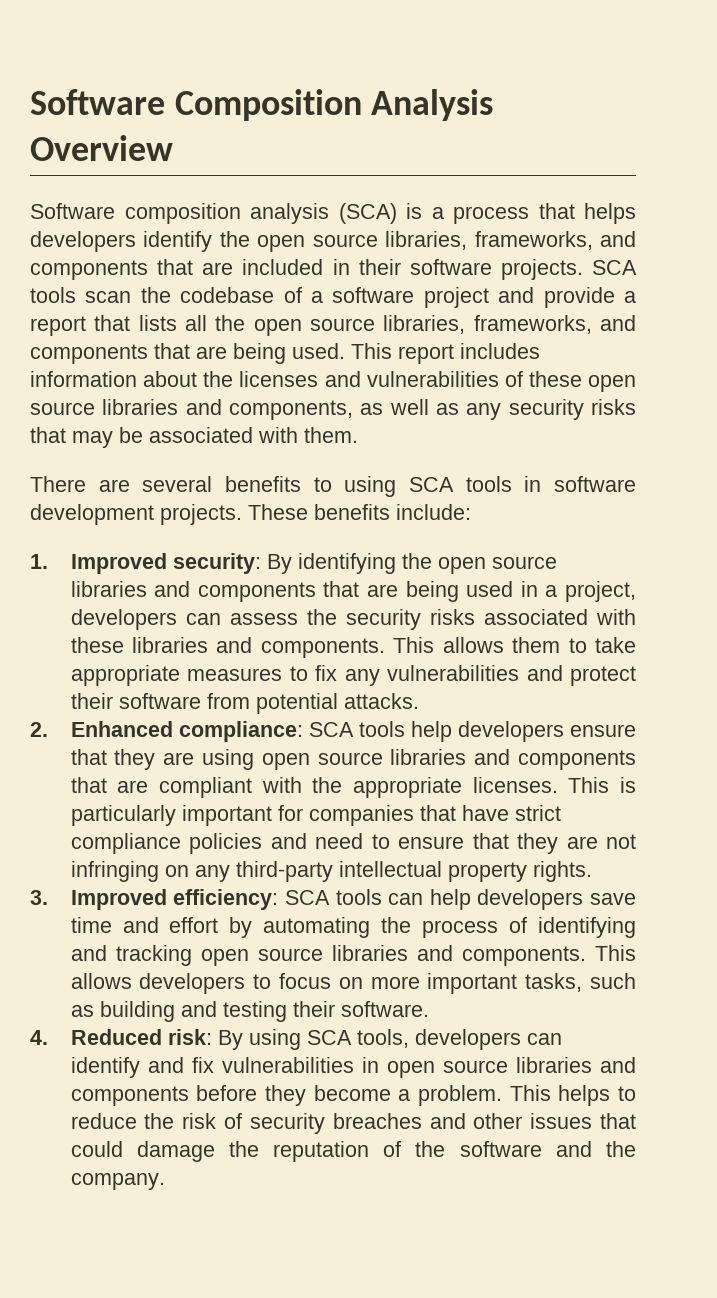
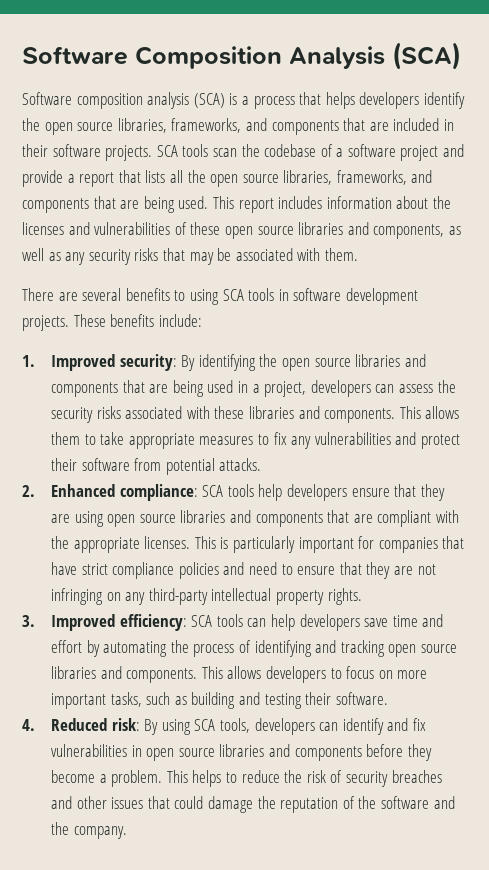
- Software Composition Analysis Overview
+ Software Composition Analysis (SCA)

